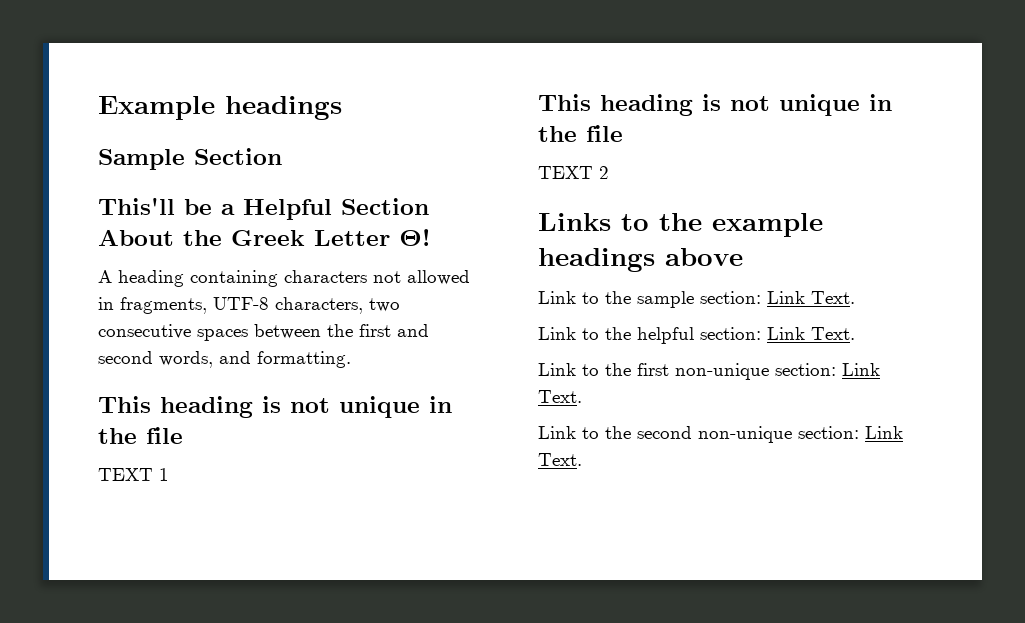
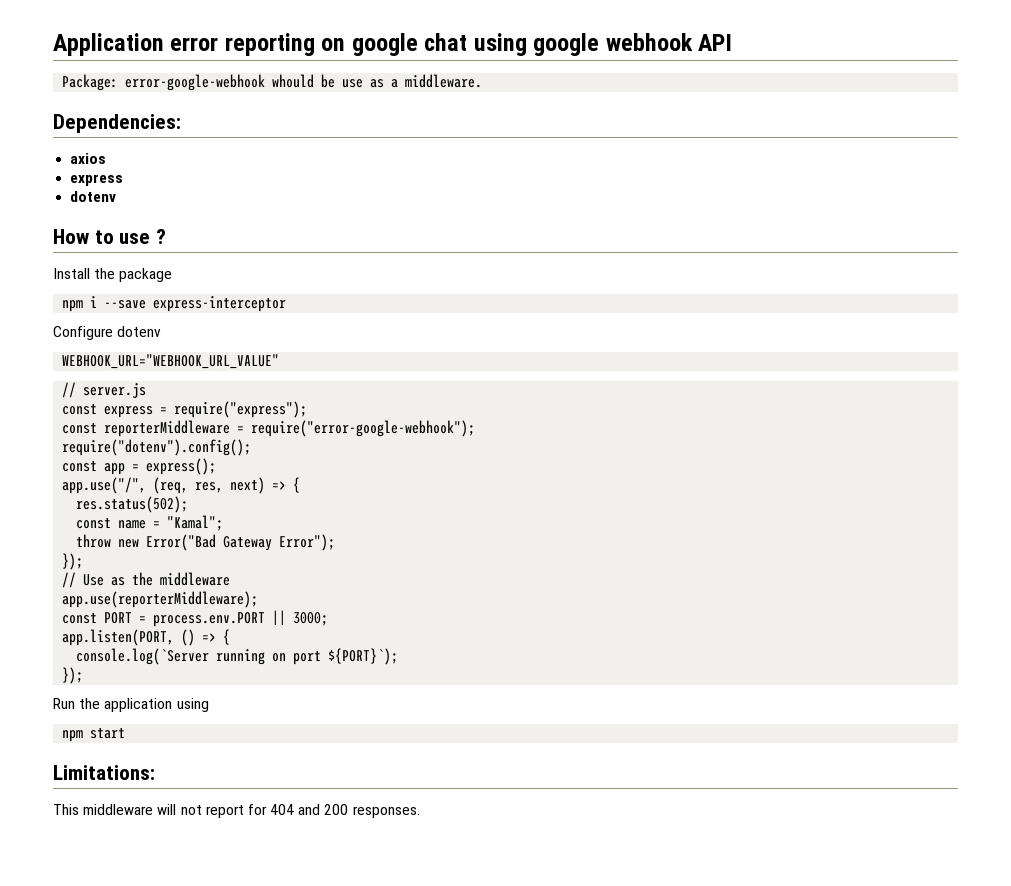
- Example headings
- Sample Section
- This'll be a Helpful Section About the Greek Letter Θ!
- A heading containing characters not allowed in fragments, UTF-8 characters, two consecutive spaces between the first and second words, and formatting.
- This heading is not unique in the file
- TEXT 1
- This heading is not unique in the file
- TEXT 2
- Links to the example headings above
- Link to the sample section: Link Text.
- Link to the helpful section: Link Text.
- Link to the first non-unique section: Link Text.
- Link to the second non-unique section: Link Text.
+ Application error reporting on google chat using google webhook API
+ Package: error-google-webhook whould be use as a middleware.
+ Dependencies:
+ axios
+ express
+ dotenv
+ How to use ?
+ Install the package
+ npm i --save express-interceptor
+ Configure dotenv
+ WEBHOOK_URL="WEBHOOK_URL_VALUE"
+ // server.js
+ const express = require("express");
+ const reporterMiddleware = require("error-google-webhook");
+ require("dotenv").config();
+ const app = express();
+ app.use("/", (req, res, next) => {
+ res.status(502);
+ const name = "Kamal";
+ throw new Error("Bad Gateway Error");
+ });
+ // Use as the middleware
+ app.use(reporterMiddleware);
+ const PORT = process.env.PORT || 3000;
+ app.listen(PORT, () => {
+ console.log(`Server running on port ${PORT}`);
+ });
+ Run the application using
+ npm start
+ Limitations:
+ This middleware will not report for 404 and 200 responses.

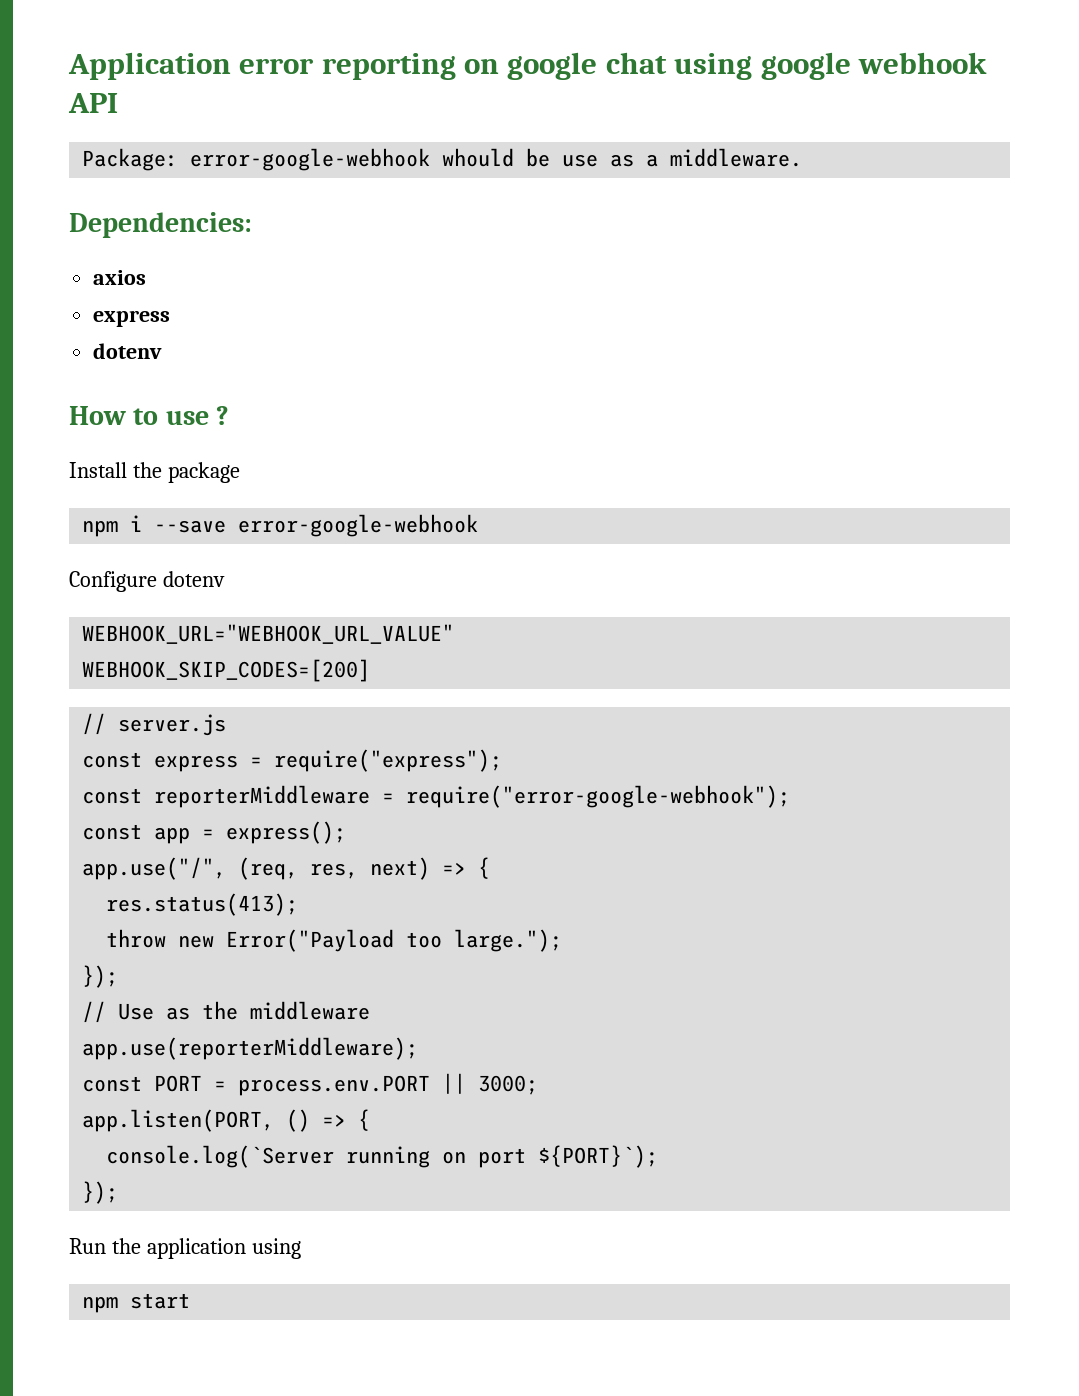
- npm i --save express-interceptor
+ npm i --save error-google-webhook
+ WEBHOOK_SKIP_CODES=[200]
- require("dotenv").config();
- res.status(502);
- const name = "Kamal";
+ res.status(413);
- throw new Error("Bad Gateway Error");
+ throw new Error("Payload too large.");
- Limitations:
- This middleware will not report for 404 and 200 responses.

